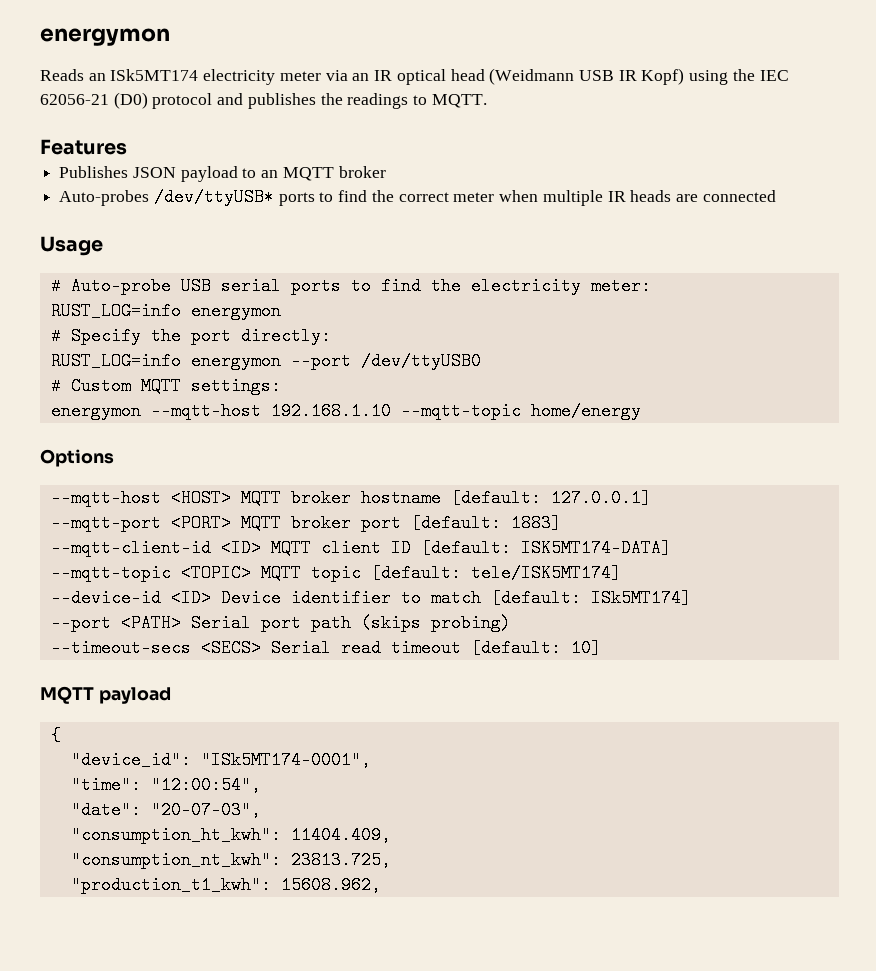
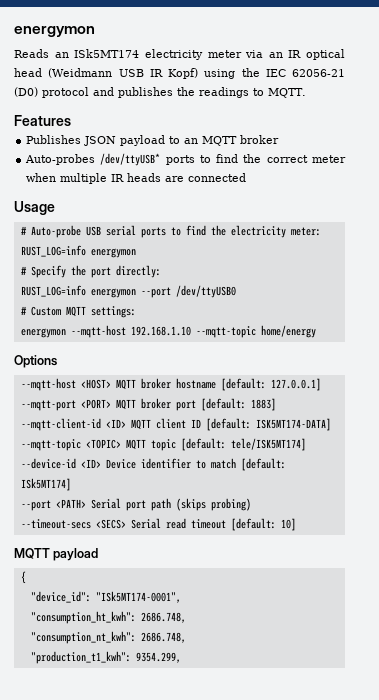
- "time": "12:00:54",
- "date": "20-07-03",
- "consumption_ht_kwh": 11404.409,
+ "consumption_ht_kwh": 2686.748,
- "consumption_nt_kwh": 23813.725,
+ "consumption_nt_kwh": 2686.748,
- "production_t1_kwh": 15608.962,
+ "production_t1_kwh": 9354.299,

